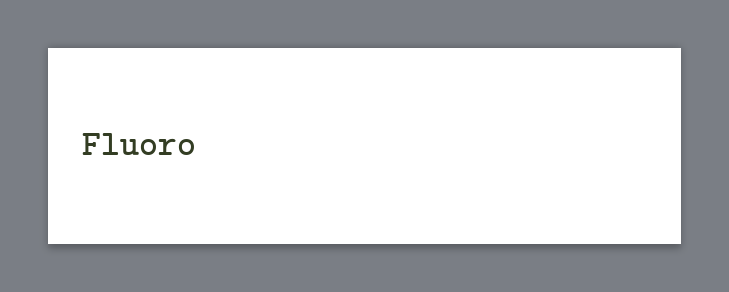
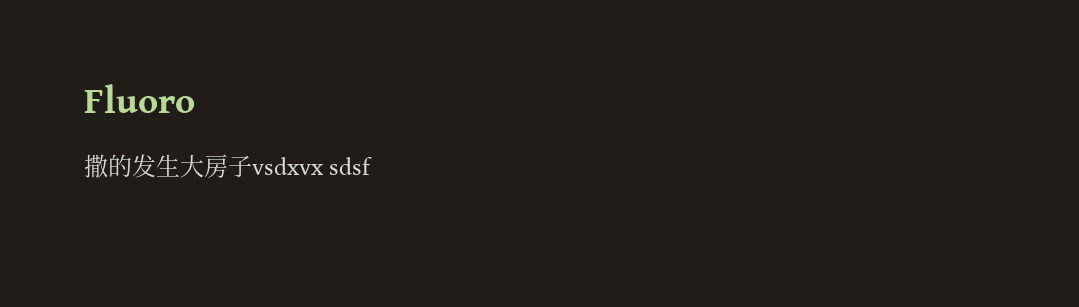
+ 撒的发生大房子vsdxvx sdsf

